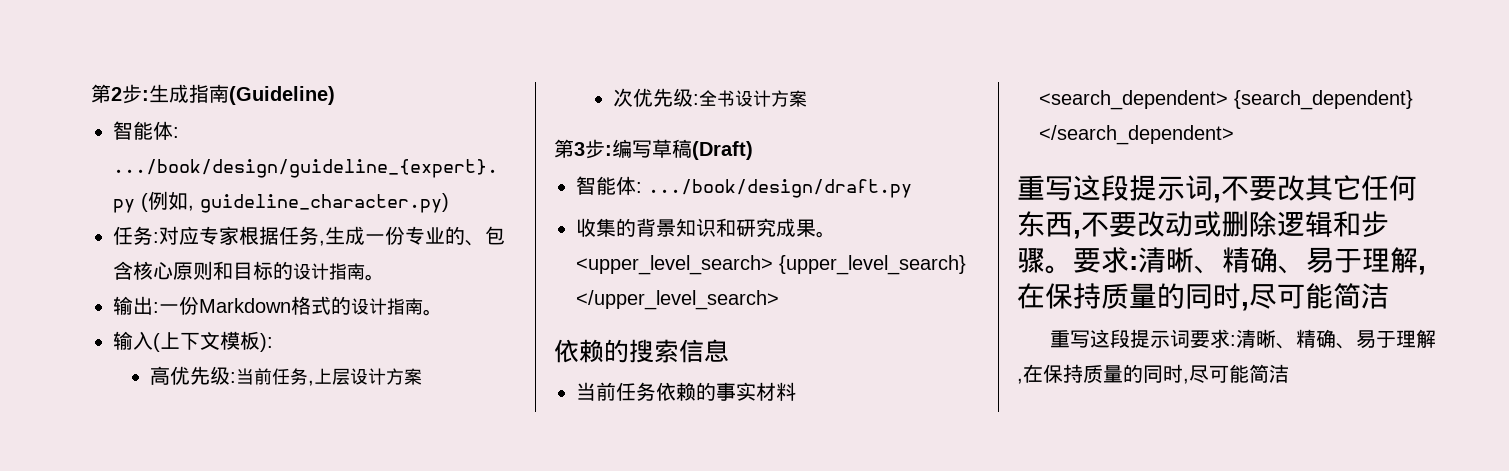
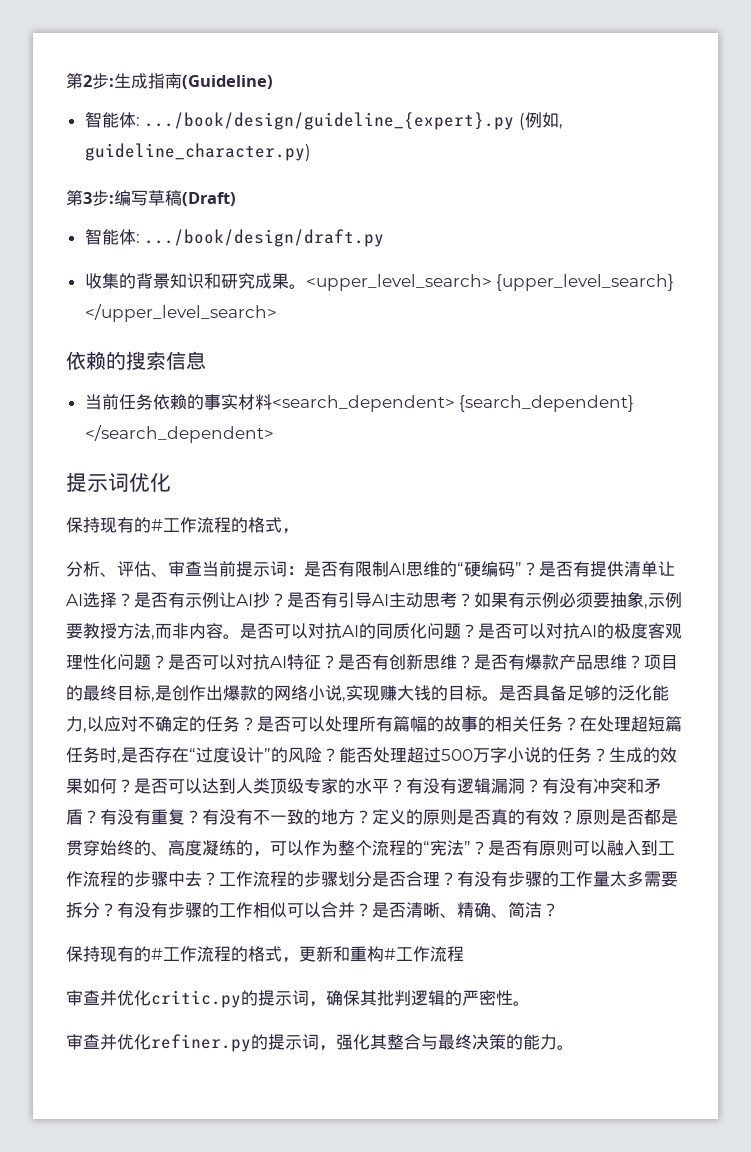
- 任务:对应专家根据任务,生成一份专业的、包含核心原则和目标的设计指南。
- 输出:一份Markdown格式的设计指南。
- 输入(上下文模板):
- 高优先级:当前任务,上层设计方案
- 次优先级:全书设计方案
- 重写这段提示词,不要改其它任何东西,不要改动或删除逻辑和步骤。要求:清晰、精确、易于理解,在保持质量的同时,尽可能简洁
- 重写这段提示词要求:清晰、精确、易于理解,在保持质量的同时,尽可能简洁
+ 提示词优化
+ 保持现有的#工作流程的格式，
+ 分析、评估、审查当前提示词：是否有限制AI思维的“硬编码”？是否有提供清单让AI选择？是否有示例让AI抄？是否有引导AI主动思考？如果有示例必须要抽象,示例要教授方法,而非内容。是否可以对抗AI的同质化问题？是否可以对抗AI的极度客观理性化问题？是否可以对抗AI特征？是否有创新思维？是否有爆款产品思维？项目的最终目标,是创作出爆款的网络小说,实现赚大钱的目标。是否具备足够的泛化能力,以应对不确定的任务？是否可以处理所有篇幅的故事的相关任务？在处理超短篇任务时,是否存在“过度设计”的风险？能否处理超过500万字小说的任务？生成的效果如何？是否可以达到人类顶级专家的水平？有没有逻辑漏洞？有没有冲突和矛盾？有没有重复？有没有不一致的地方？定义的原则是否真的有效？原则是否都是贯穿始终的、高度凝练的，可以作为整个流程的“宪法”？是否有原则可以融入到工作流程的步骤中去？工作流程的步骤划分是否合理？有没有步骤的工作量太多需要拆分？有没有步骤的工作相似可以合并？是否清晰、精确、简洁？
+ 保持现有的#工作流程的格式，更新和重构#工作流程
+ 审查并优化critic.py的提示词，确保其批判逻辑的严密性。
+ 审查并优化refiner.py的提示词，强化其整合与最终决策的能力。

